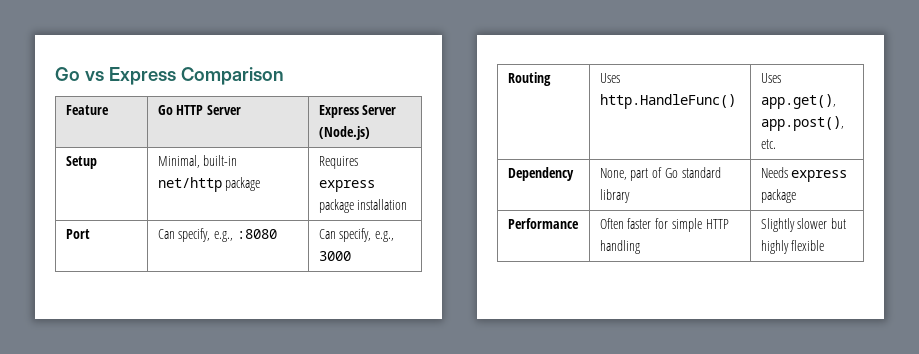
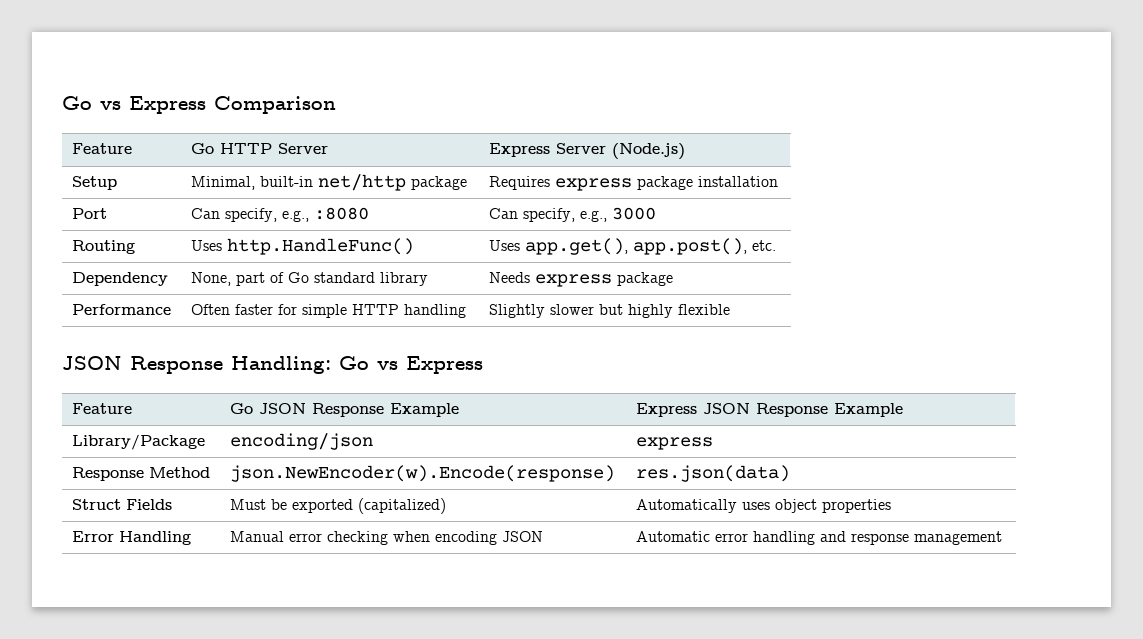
+ JSON Response Handling: Go vs Express
+ Feature | Go JSON Response Example | Express JSON Response Example
+ Library/Package | encoding/json | express
+ Response Method | json.NewEncoder(w).Encode(response) | res.json(data)
+ Struct Fields | Must be exported (capitalized) | Automatically uses object properties
+ Error Handling | Manual error checking when encoding JSON | Automatic error handling and response management

